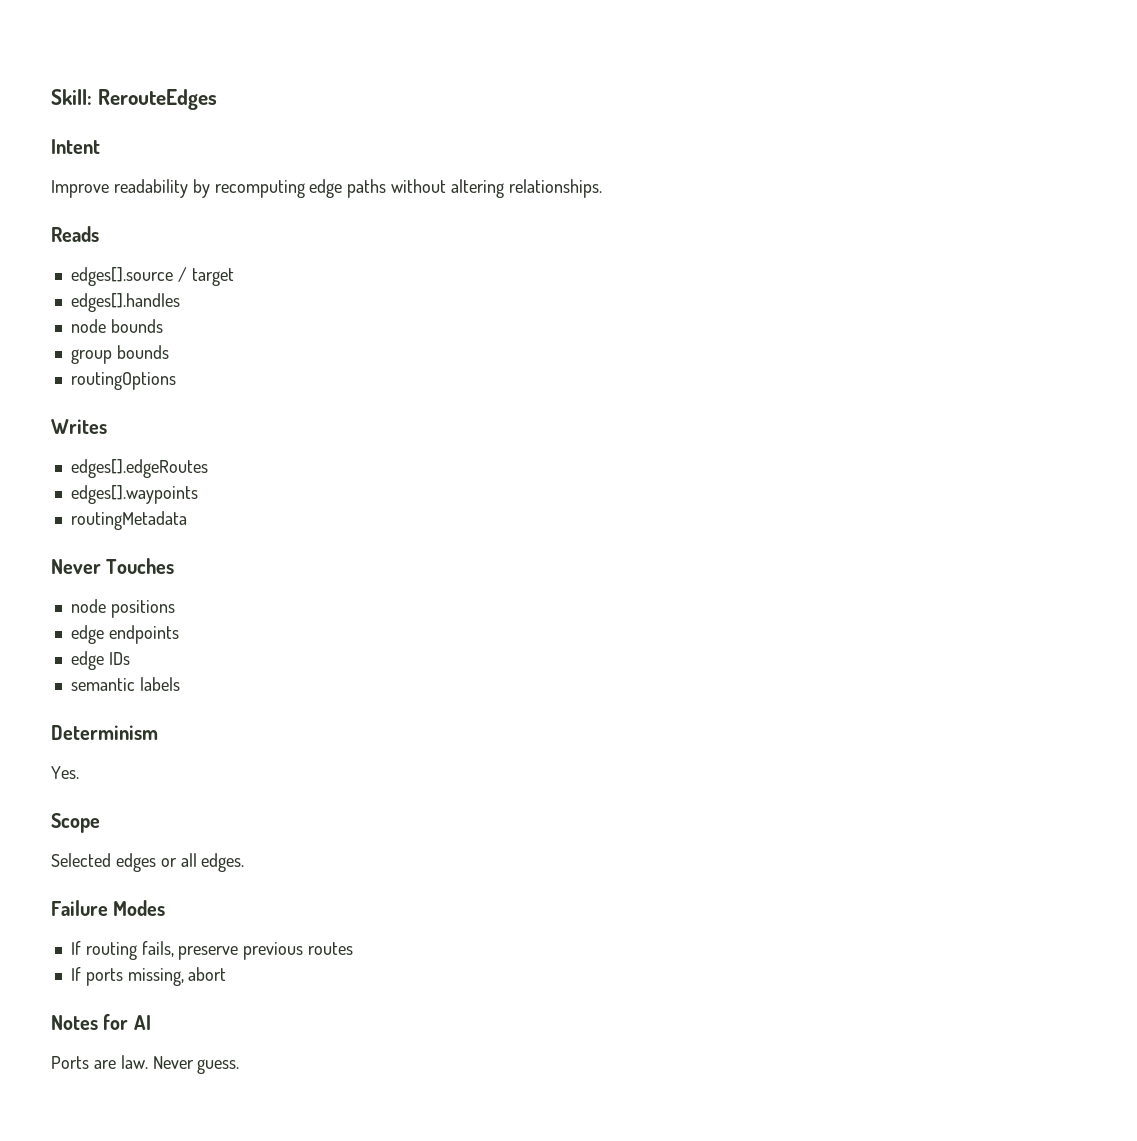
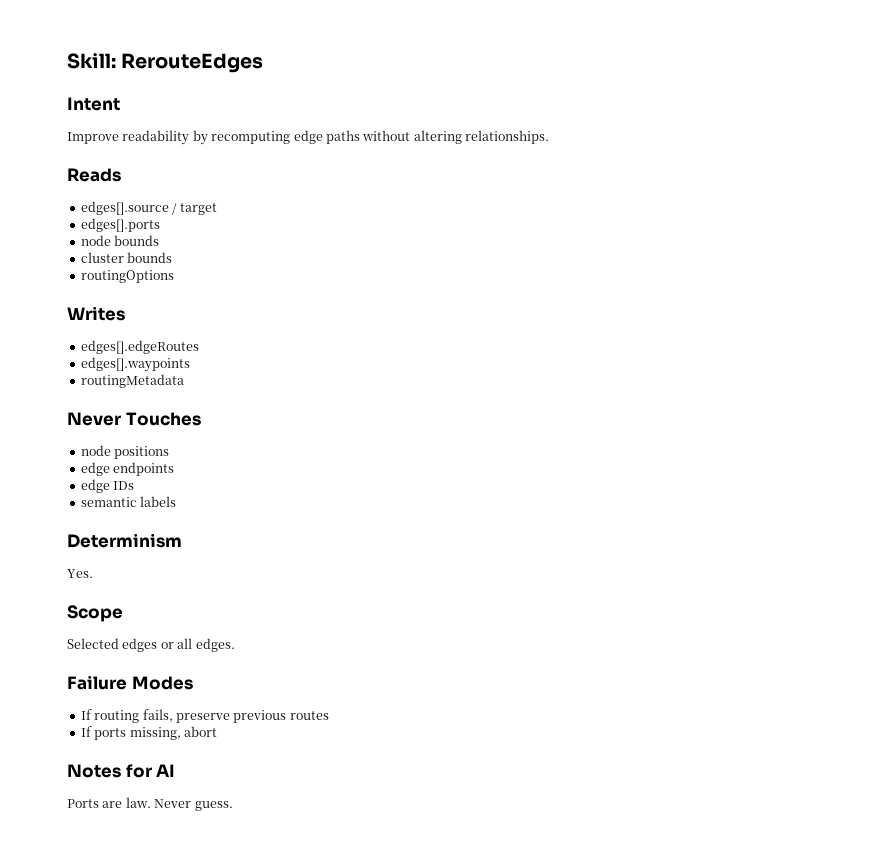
- edges[].handles
+ edges[].ports
- group bounds
+ cluster bounds

